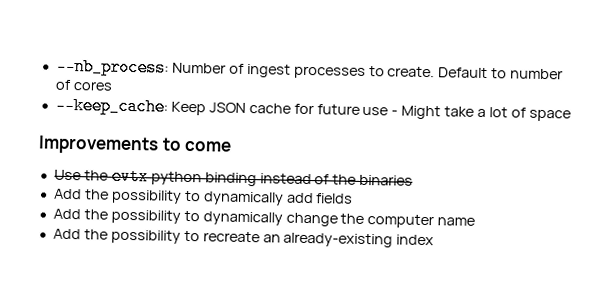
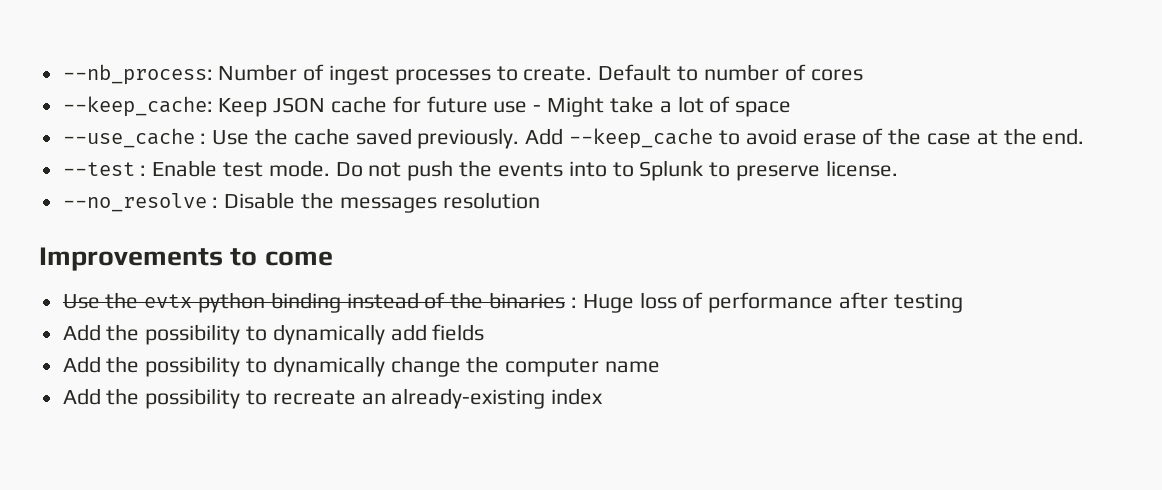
+ --use_cache : Use the cache saved previously. Add --keep_cache to avoid erase of the case at the end.
+ --test : Enable test mode. Do not push the events into to Splunk to preserve license.
+ --no_resolve : Disable the messages resolution
- Use the evtx python binding instead of the binaries
+ Use the evtx python binding instead of the binaries : Huge loss of performance after testing

